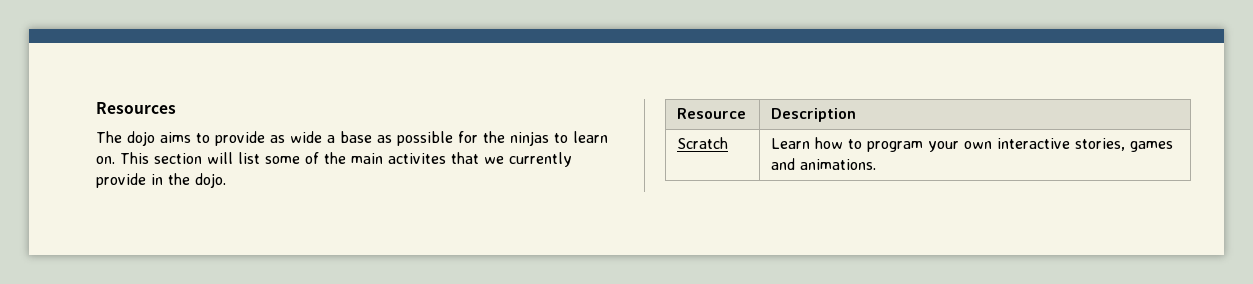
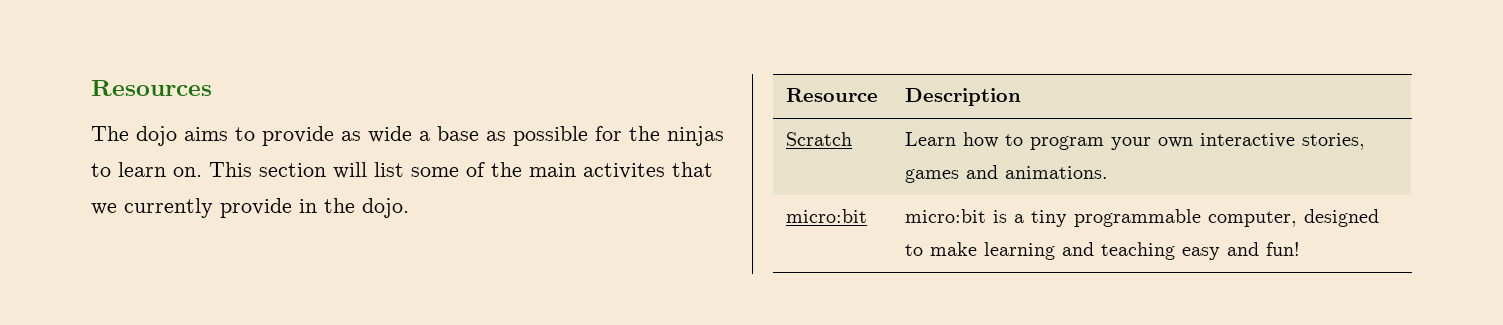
+ micro:bit | micro:bit is a tiny programmable computer, designed to make learning and teaching easy and fun!

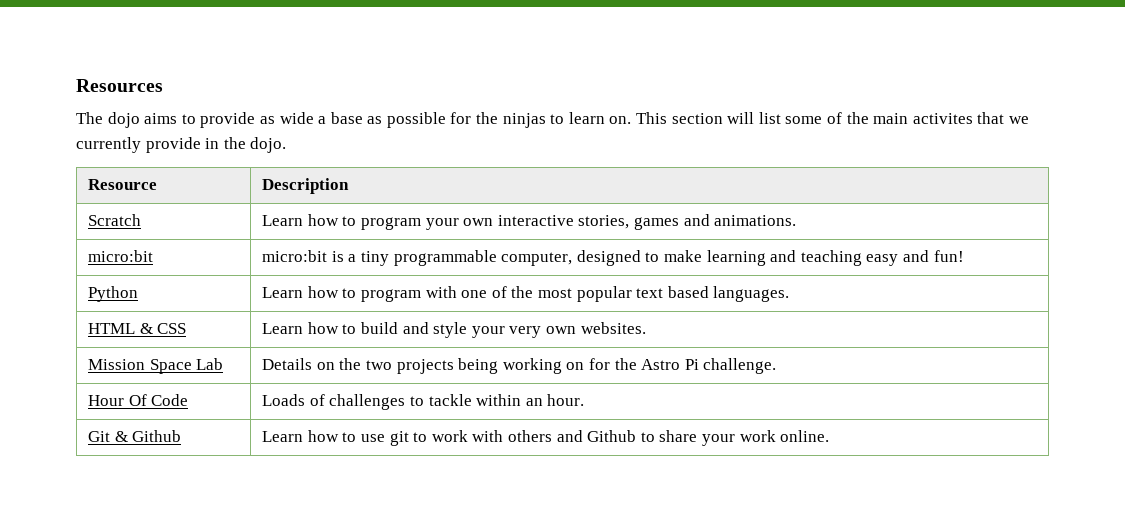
+ Python | Learn how to program with one of the most popular text based languages.
+ HTML & CSS | Learn how to build and style your very own websites.
+ Mission Space Lab | Details on the two projects being working on for the Astro Pi challenge.
+ Hour Of Code | Loads of challenges to tackle within an hour.
+ Git & Github | Learn how to use git to work with others and Github to share your work online.

